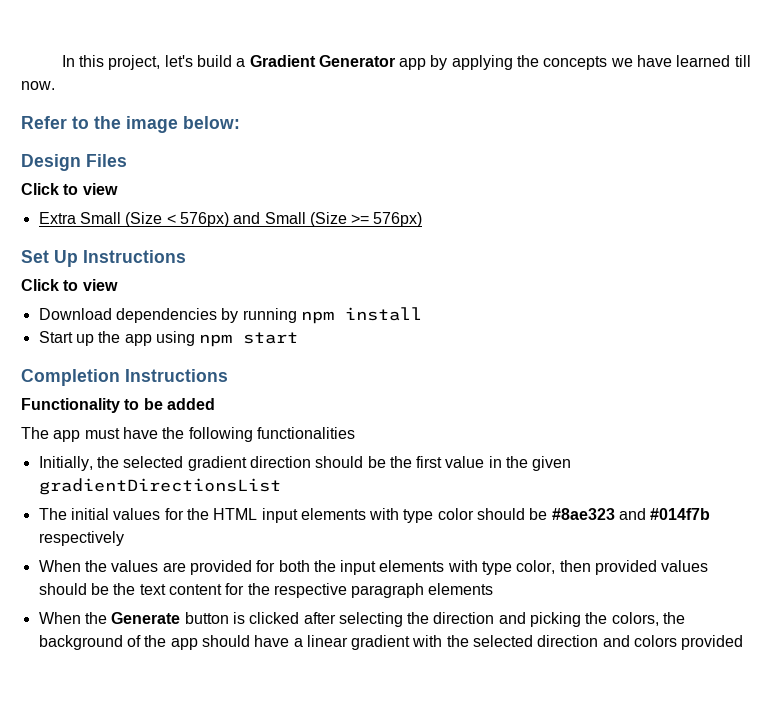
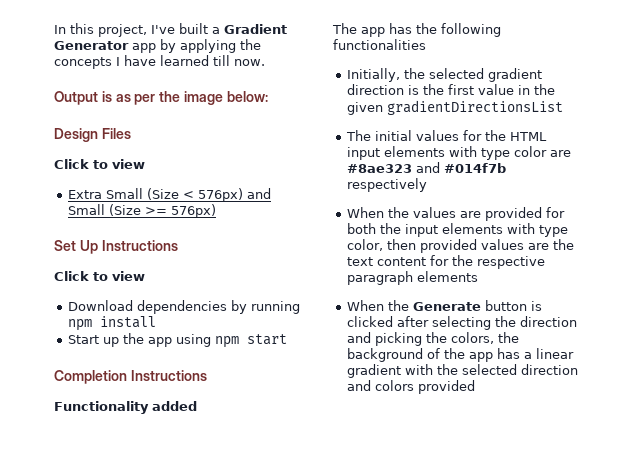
- In this project, let's build a Gradient Generator app by applying the concepts we have learned till now.
+ In this project, I've built a Gradient Generator app by applying the concepts I have learned till now.
- Refer to the image below:
+ Output is as per the image below:
- Functionality to be added
+ Functionality added
- The app must have the following functionalities
+ The app has the following functionalities
- Initially, the selected gradient direction should be the first value in the given gradientDirectionsList
+ Initially, the selected gradient direction is the first value in the given gradientDirectionsList
- The initial values for the HTML input elements with type color should be #8ae323 and #014f7b respectively
+ The initial values for the HTML input elements with type color are #8ae323 and #014f7b respectively
- When the values are provided for both the input elements with type color, then provided values should be the text content for the respective paragraph elements
+ When the values are provided for both the input elements with type color, then provided values are the text content for the respective paragraph elements
- When the Generate button is clicked after selecting the direction and picking the colors, the background of the app should have a linear gradient with the selected direction and colors provided
+ When the Generate button is clicked after selecting the direction and picking the colors, the background of the app has a linear gradient with the selected direction and colors provided

